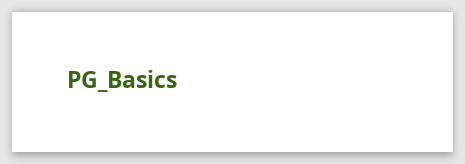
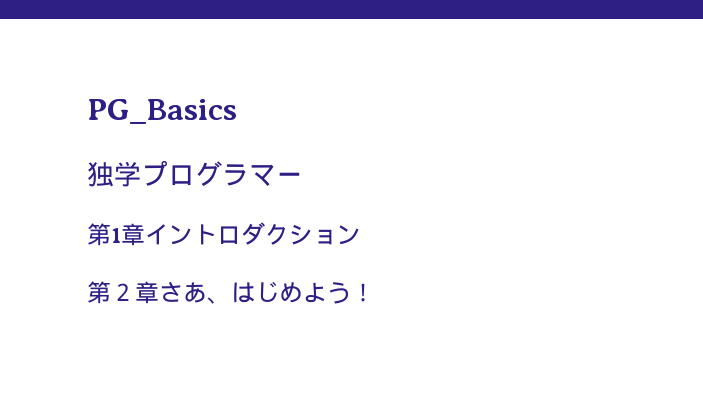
+ 独学プログラマー
+ 第1章イントロダクション
+ 第２章さあ、はじめよう！

